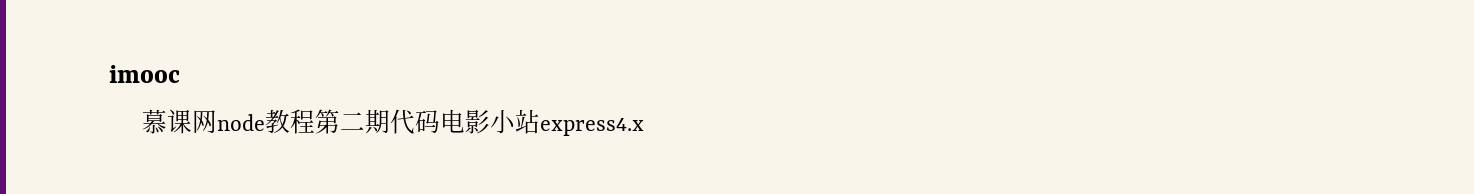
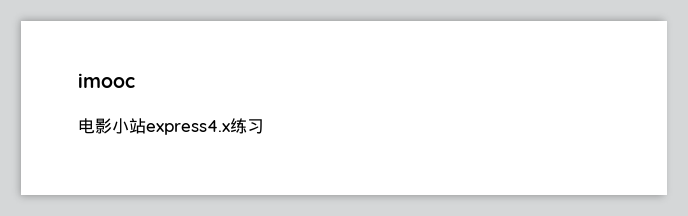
- 慕课网node教程第二期代码电影小站express4.x
+ 电影小站express4.x练习

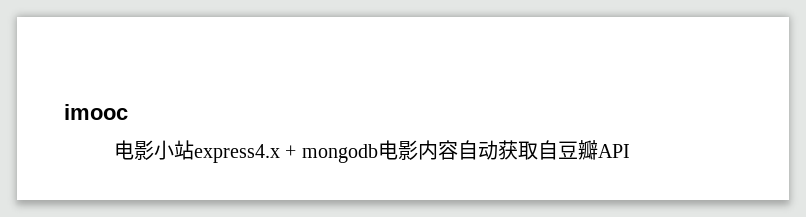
- 电影小站express4.x练习
+ 电影小站express4.x + mongodb电影内容自动获取自豆瓣API

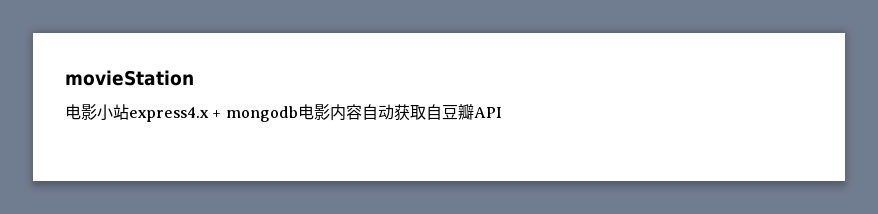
- imooc
+ movieStation

